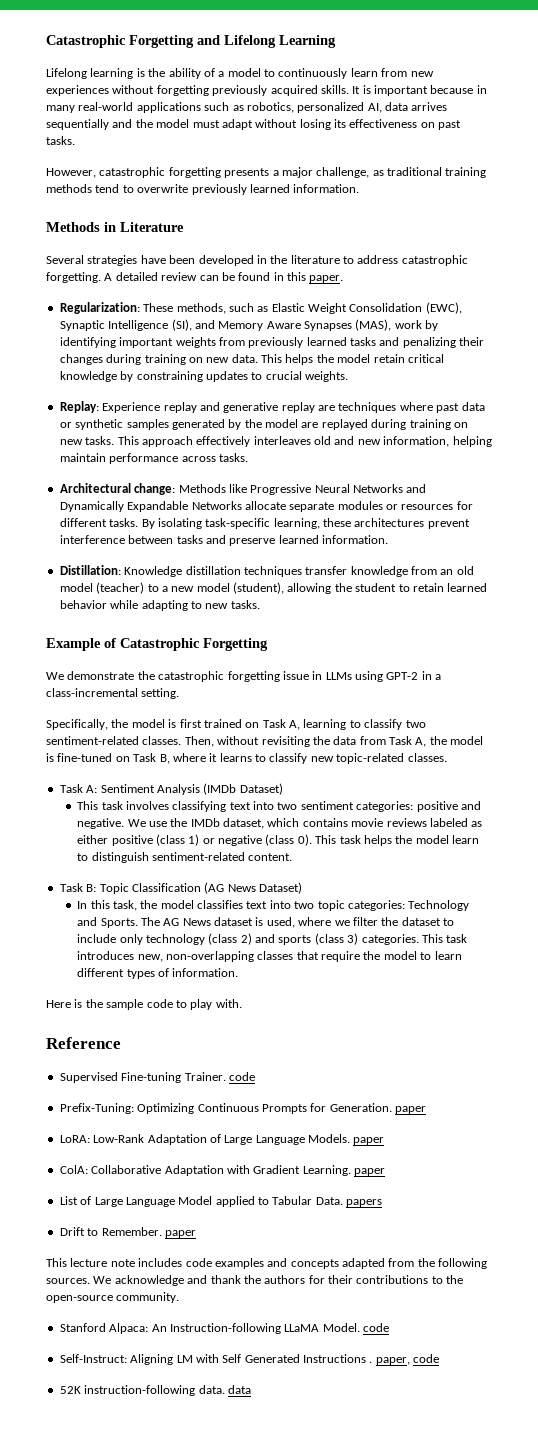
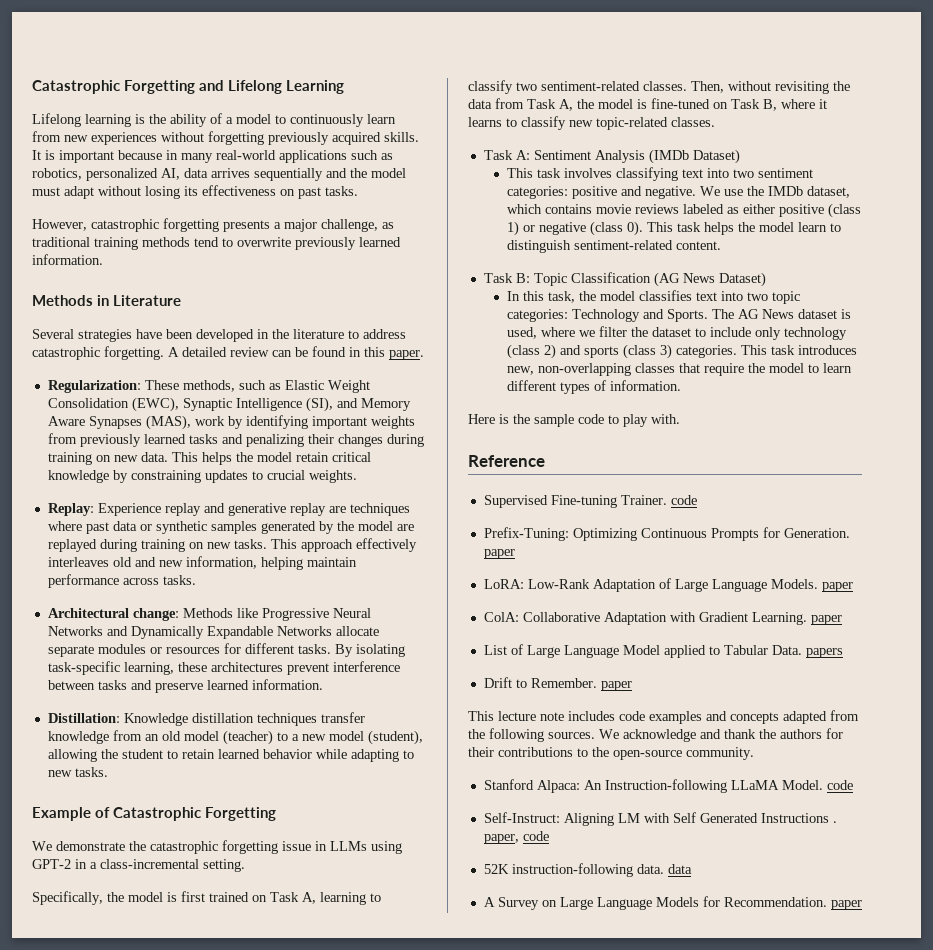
+ A Survey on Large Language Models for Recommendation. paper

